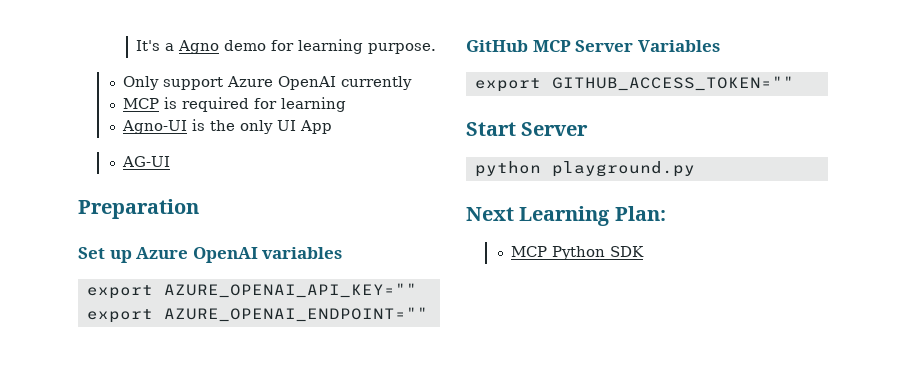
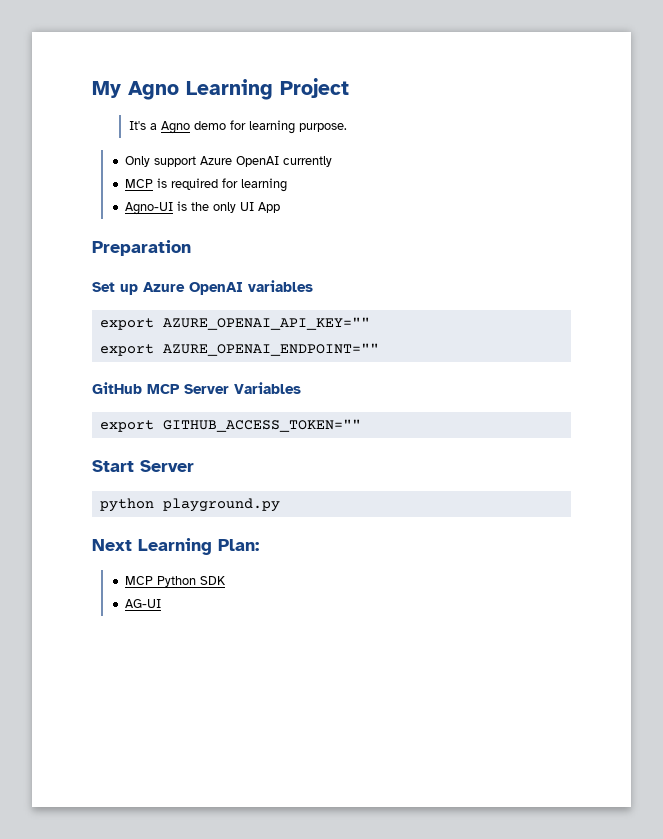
+ My Agno Learning Project
- AG-UI
+ AG-UI

